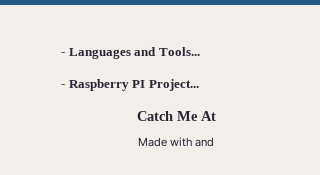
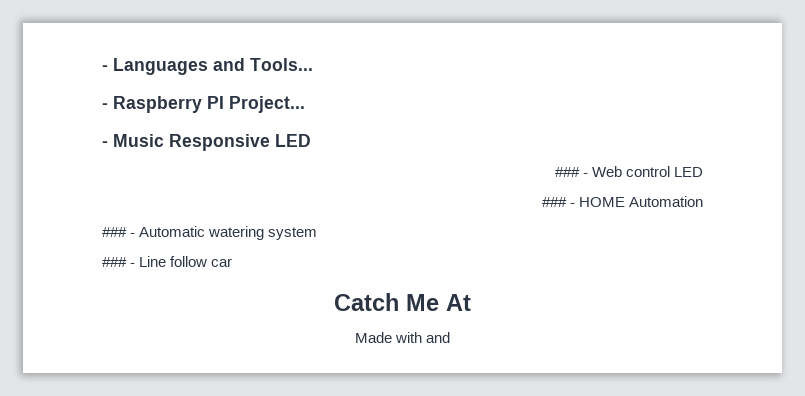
+ - Music Responsive LED
+ ### - Web control LED
+ ### - HOME Automation
+ ### - Automatic watering system
+ ### - Line follow car

